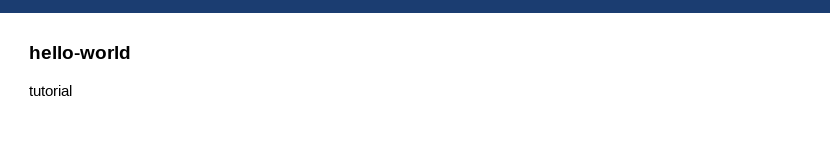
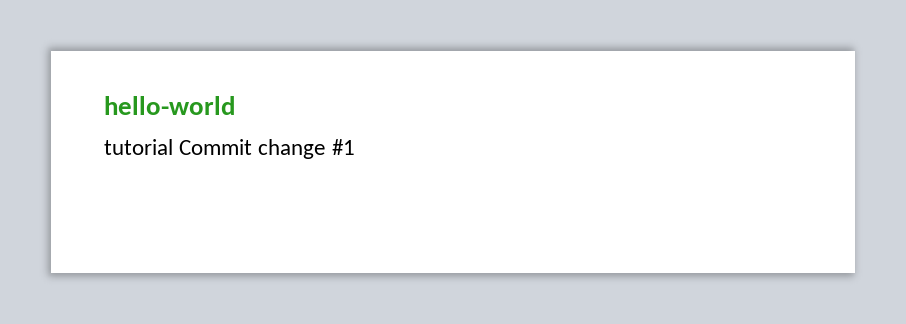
- tutorial
+ tutorial Commit change #1

